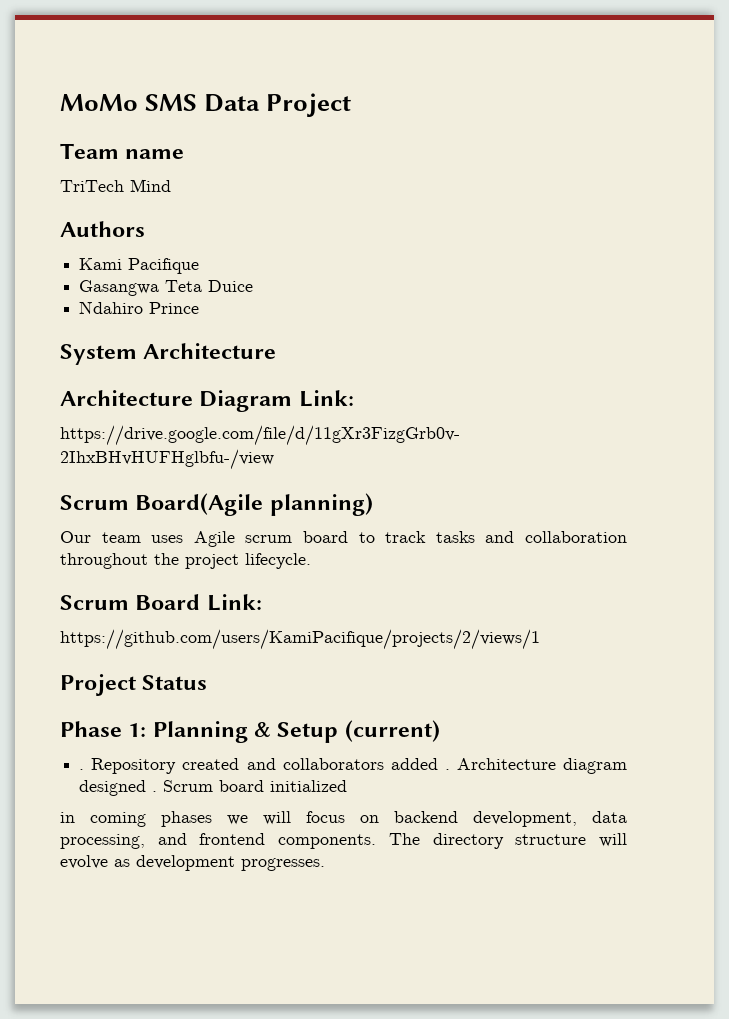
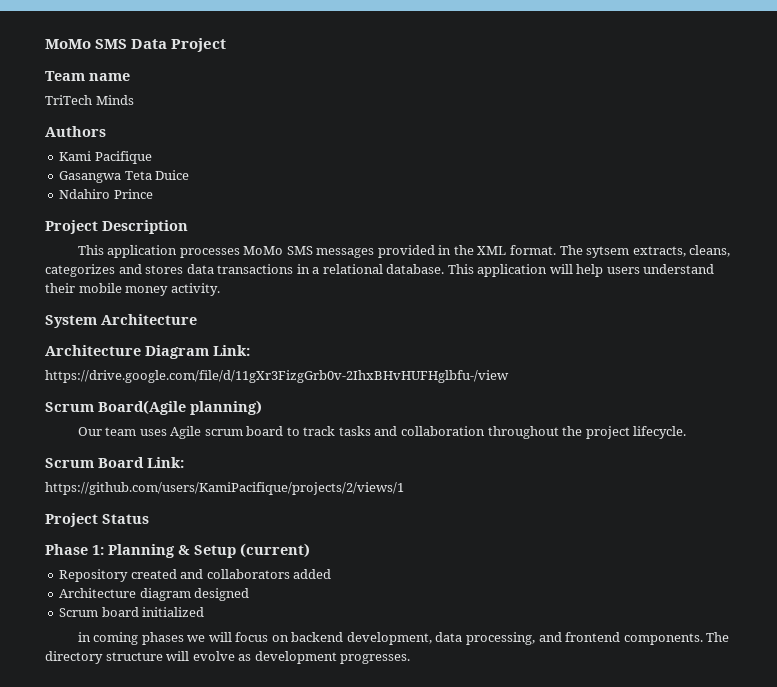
- TriTech Mind
+ TriTech Minds
+ Project Description
+ This application processes MoMo SMS messages provided in the XML format. The sytsem extracts, cleans, categorizes and stores data transactions in a relational database. This application will help users understand their mobile money activity.
  Phase 1: Planning & Setup (current)
- . Repository created and collaborators added . Architecture diagram designed . Scrum board initialized
+ Repository created and collaborators added
+ Architecture diagram designed
+ Scrum board initialized

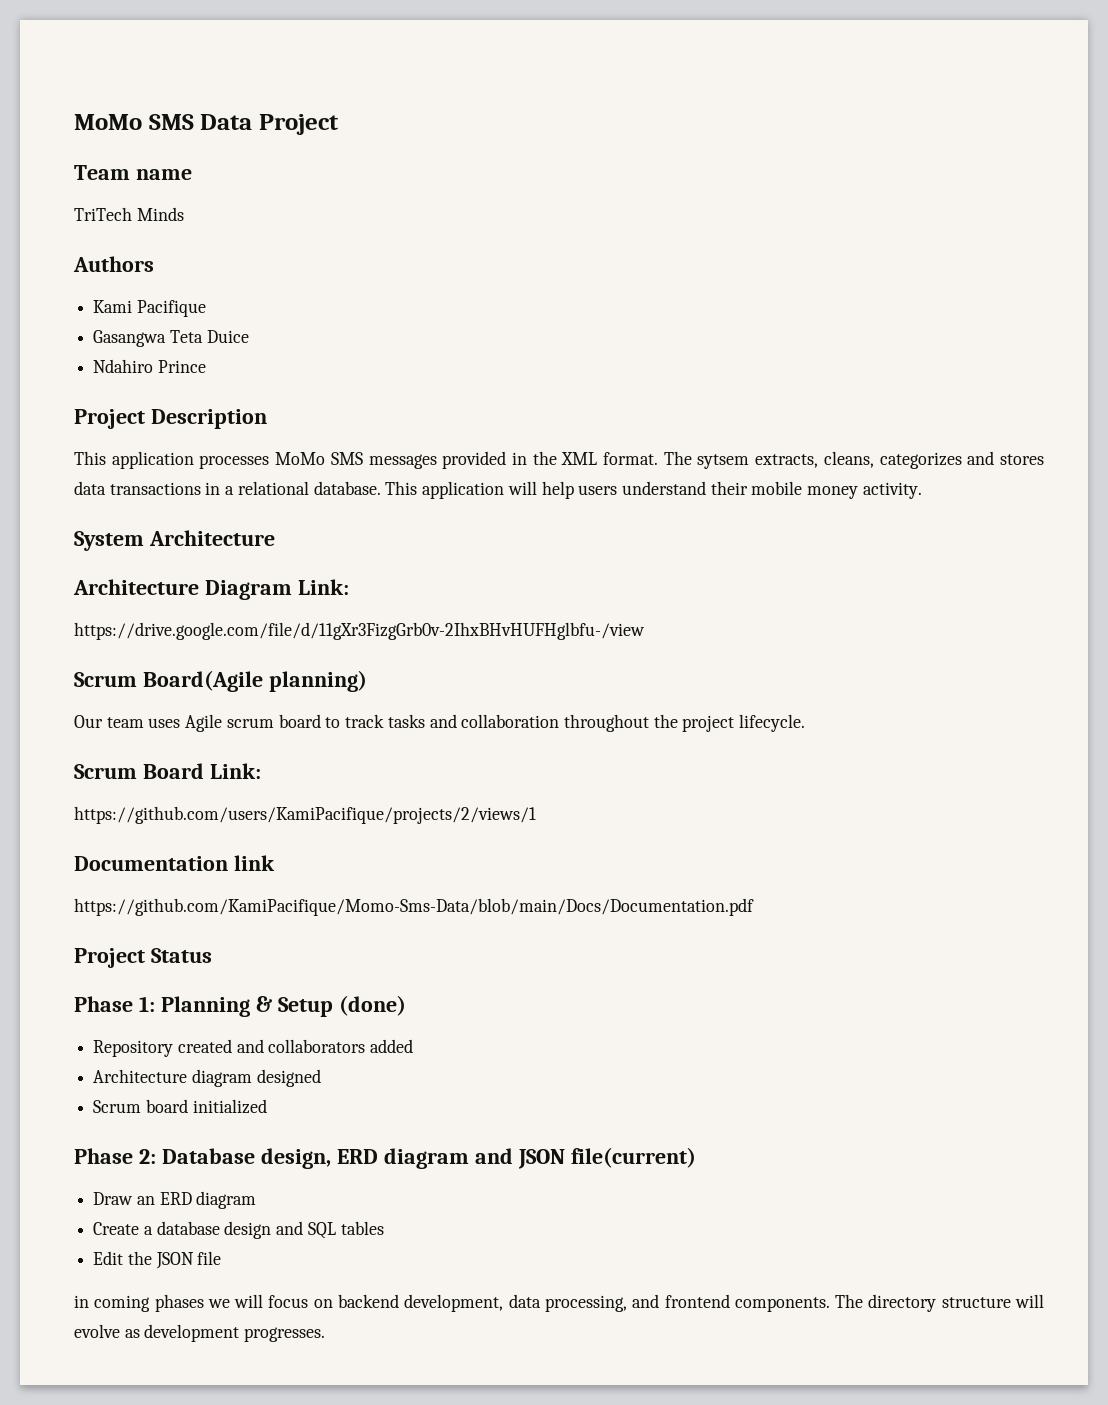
+ Documentation link
+ https://github.com/KamiPacifique/Momo-Sms-Data/blob/main/Docs/Documentation.pdf
- Phase 1: Planning & Setup (current)
+ Phase 1: Planning & Setup (done)
+ Phase 2: Database design, ERD diagram and JSON file(current)
+ Draw an ERD diagram
+ Create a database design and SQL tables
+ Edit the JSON file

